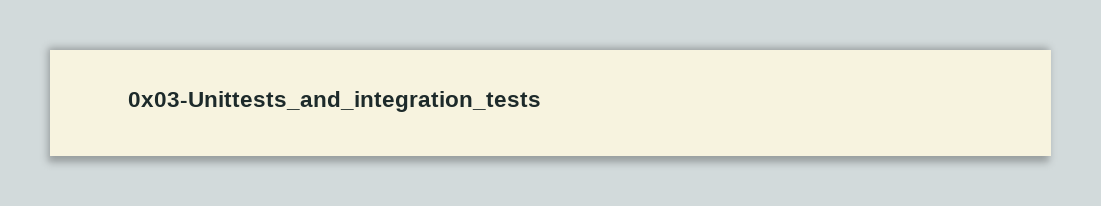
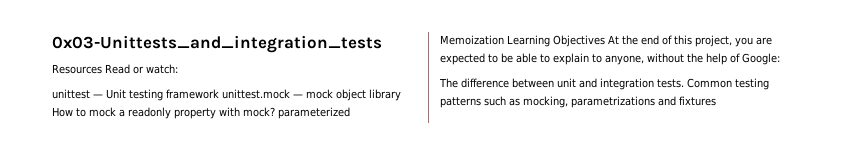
+ Resources Read or watch:
+ unittest — Unit testing framework unittest.mock — mock object library How to mock a readonly property with mock? parameterized Memoization Learning Objectives At the end of this project, you are expected to be able to explain to anyone, without the help of Google:
+ The difference between unit and integration tests. Common testing patterns such as mocking, parametrizations and fixtures

